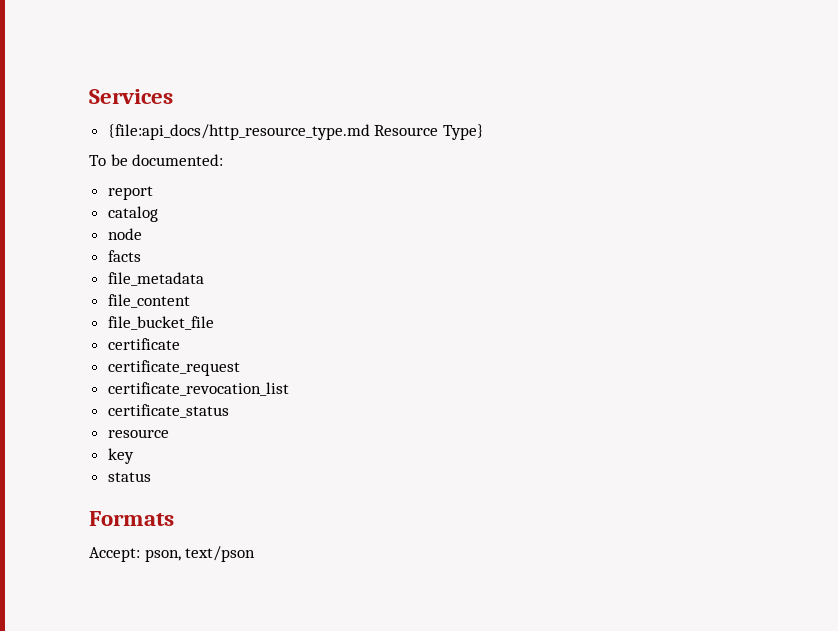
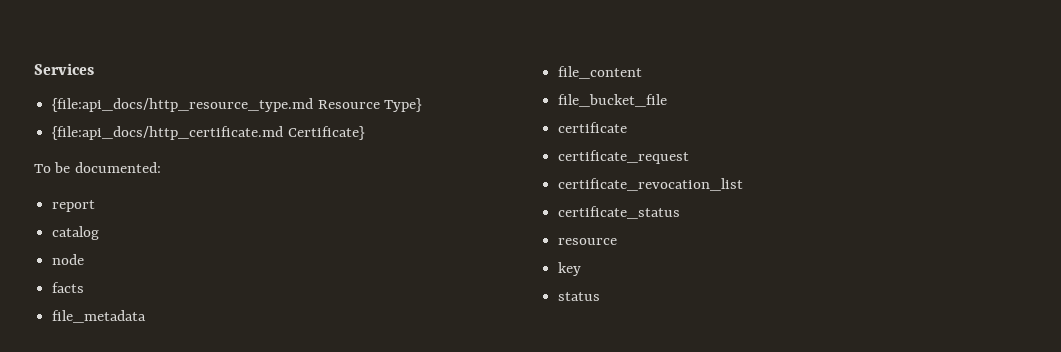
+ {file:api_docs/http_certificate.md Certificate}
- Formats
- Accept: pson, text/pson

